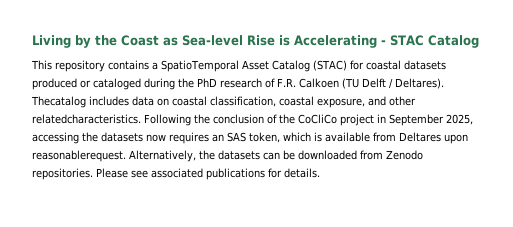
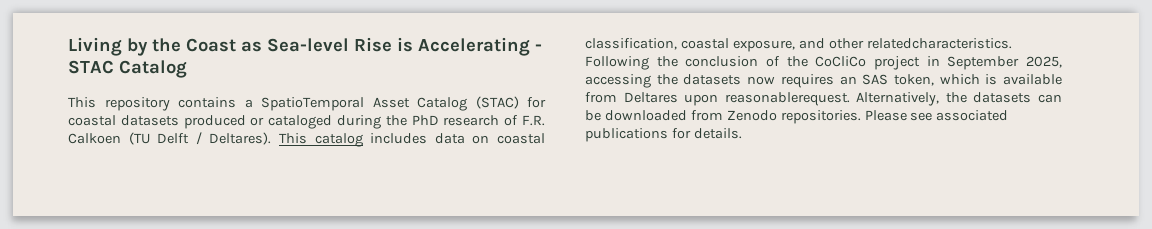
- Thecatalog includes data on coastal classification, coastal exposure, and other relatedcharacteristics.
+ This catalog includes data on coastal classification, coastal exposure, and other relatedcharacteristics.

